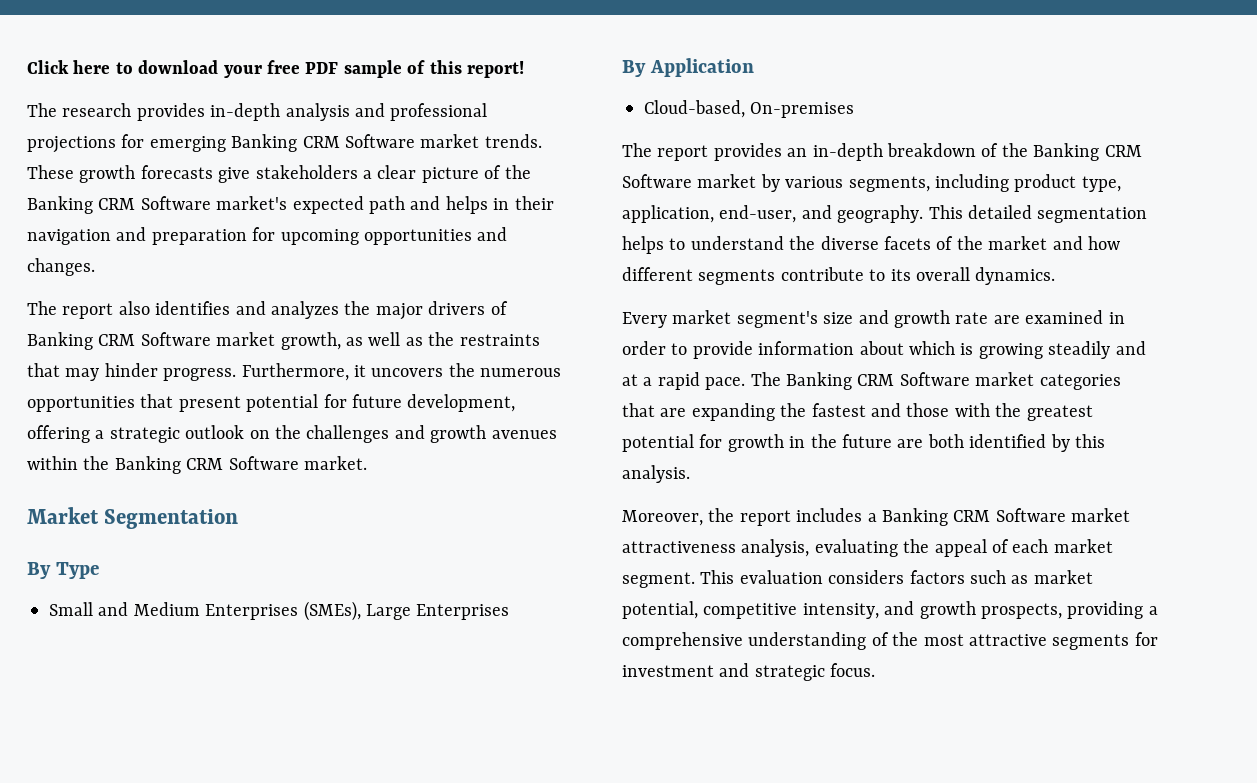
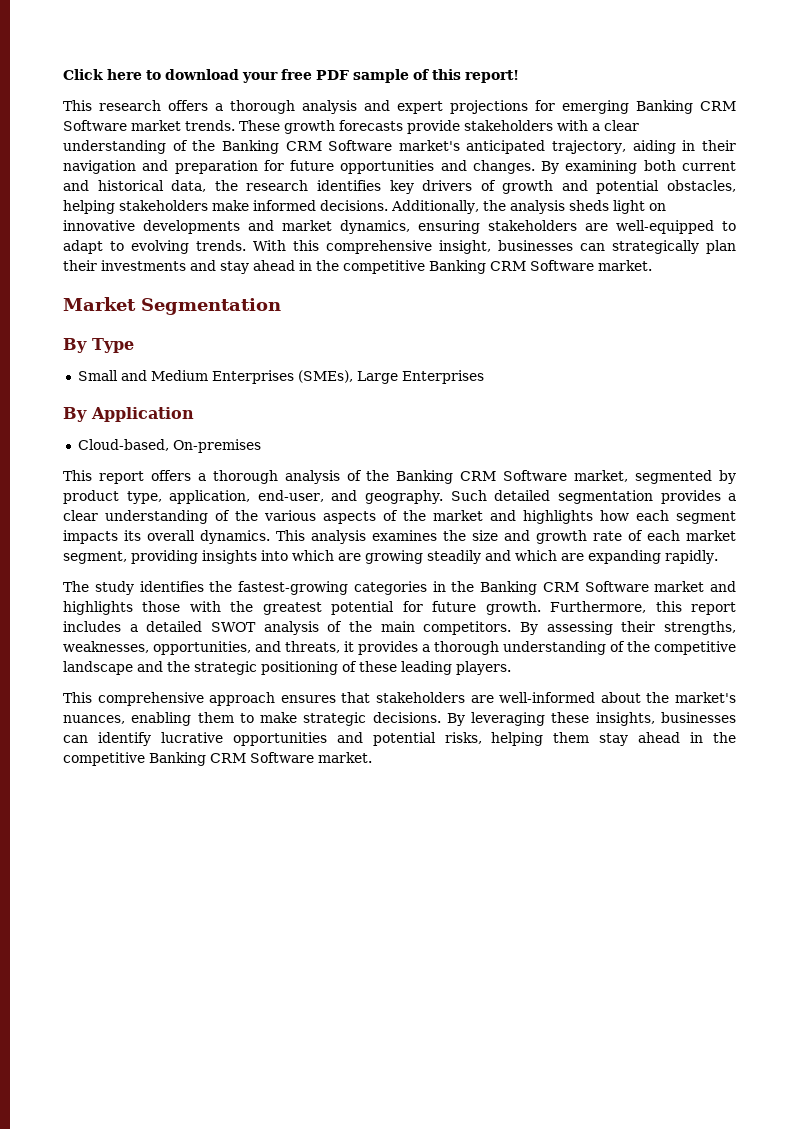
- The research provides in-depth analysis and professional projections for emerging Banking CRM Software market trends.
+ This research offers a thorough analysis and expert projections for emerging Banking CRM Software market trends.
- These growth forecasts give stakeholders a clear picture of the Banking CRM Software market's expected path and helps in their navigation and preparation for upcoming opportunities and changes.
- The report also identifies and analyzes the major drivers of Banking CRM Software market growth, as well as the restraints that may hinder progress. Furthermore, it uncovers the numerous opportunities that present potential for future development, offering a strategic outlook on the challenges and growth avenues within the Banking CRM Software market.
+ These growth forecasts provide stakeholders with a clear understanding of the Banking CRM Software market's anticipated trajectory, aiding in their navigation and preparation for future opportunities and changes. By examining both current and historical data, the research identifies key drivers of growth and potential obstacles, helping stakeholders make informed decisions. Additionally, the analysis sheds light on innovative developments and market dynamics, ensuring stakeholders are well-equipped to adapt to evolving trends. With this comprehensive insight, businesses can strategically plan their investments and stay ahead in the competitive Banking CRM Software market.
- The report provides an in-depth breakdown of the Banking CRM Software market by various segments, including product type, application, end-user, and geography.
+ This report offers a thorough analysis of the Banking CRM Software market, segmented by product type, application, end-user, and geography.
- This detailed segmentation helps to understand the diverse facets of the market and how different segments contribute to its overall dynamics.
- Every market segment's size and growth rate are examined in order to provide information about which is growing steadily and at a rapid pace. The Banking CRM Software market categories that are expanding the fastest and those with the greatest potential for growth in the future are both identified by this analysis.
- Moreover, the report includes a Banking CRM Software market attractiveness analysis, evaluating the appeal of each market segment. This evaluation considers factors such as market potential, competitive intensity, and growth prospects, providing a comprehensive understanding of the most attractive segments for investment and strategic focus.
+ Such detailed segmentation provides a clear understanding of the various aspects of the market and highlights how each segment impacts its overall dynamics. This analysis examines the size and growth rate of each market segment, providing insights into which are growing steadily and which are expanding rapidly.
+ The study identifies the fastest-growing categories in the Banking CRM Software market and highlights those with the greatest potential for future growth. Furthermore, this report includes a detailed SWOT analysis of the main competitors. By assessing their strengths, weaknesses, opportunities, and threats, it provides a thorough understanding of the competitive landscape and the strategic positioning of these leading players.
+ This comprehensive approach ensures that stakeholders are well-informed about the market's nuances, enabling them to make strategic decisions. By leveraging these insights, businesses can identify lucrative opportunities and potential risks, helping them stay ahead in the competitive Banking CRM Software market.

